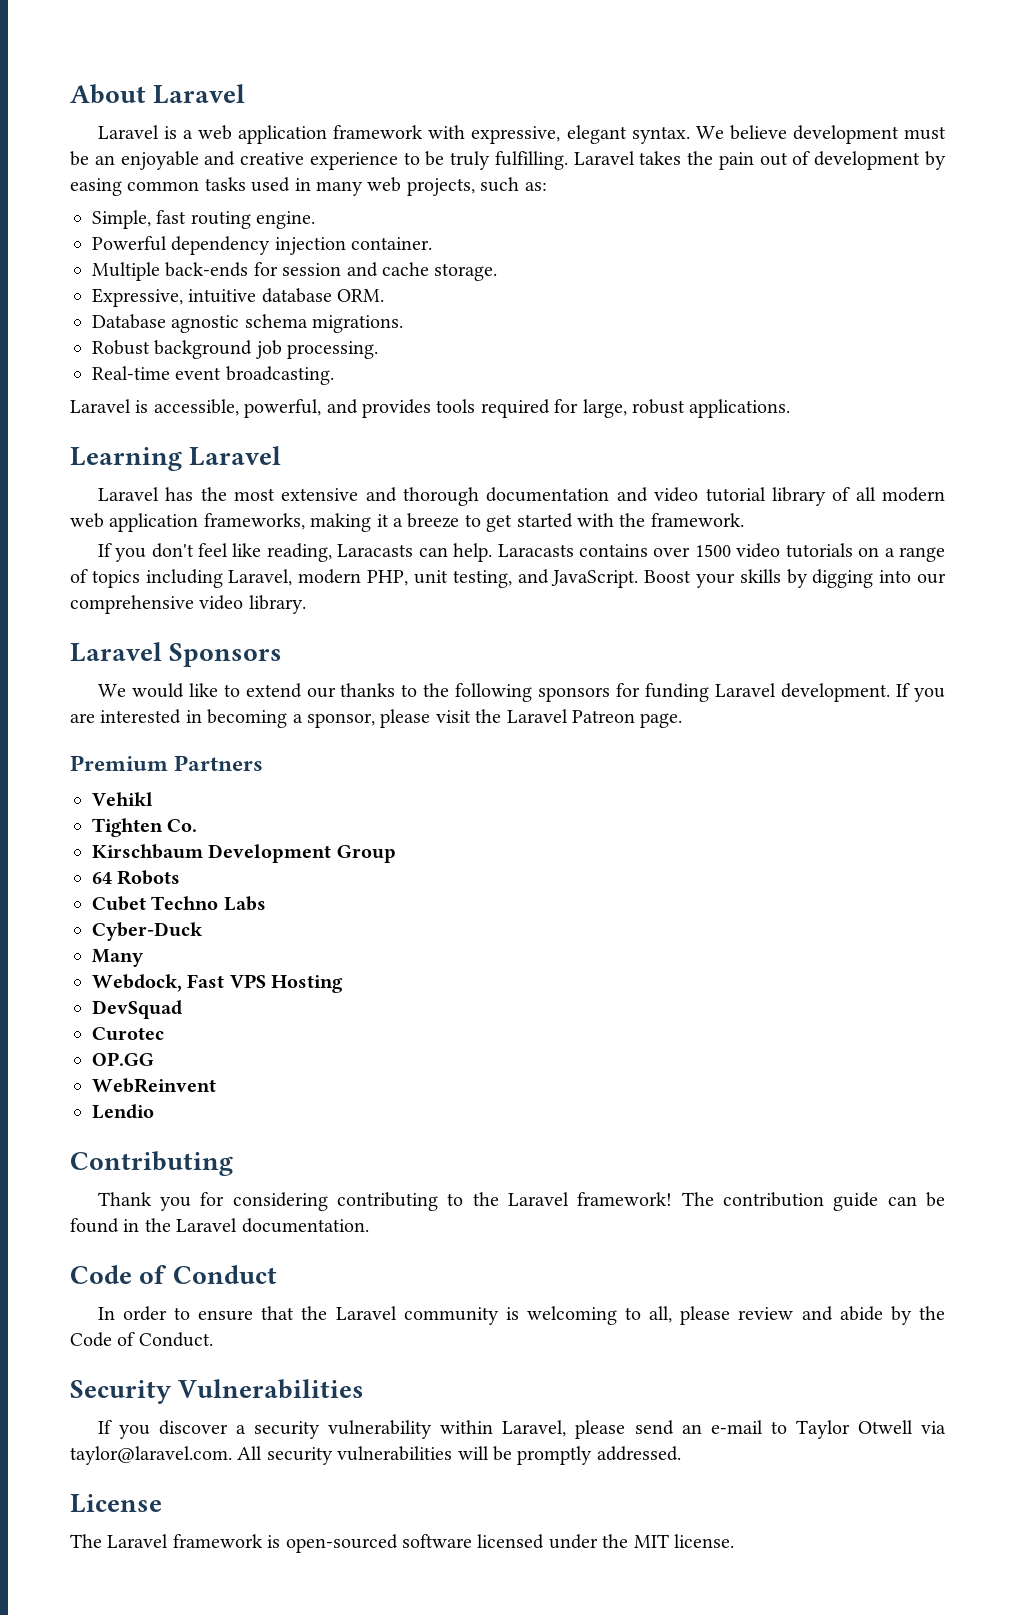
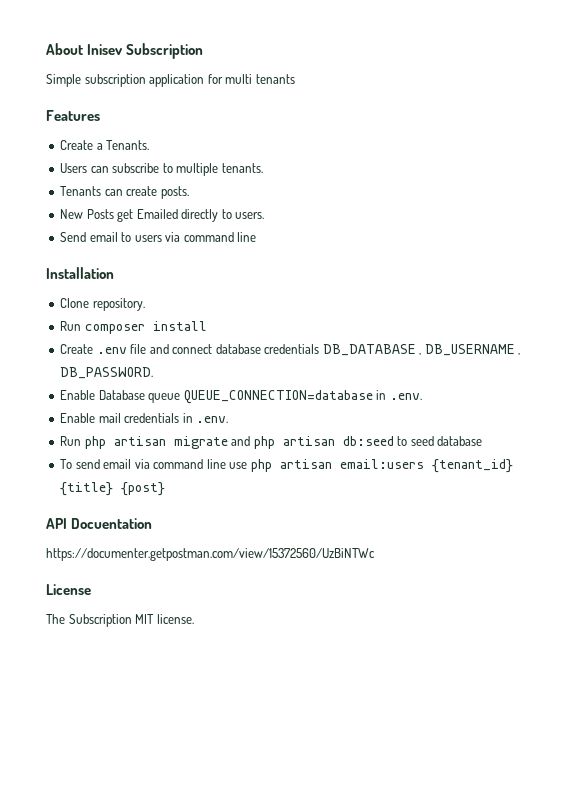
- About Laravel
- Laravel is a web application framework with expressive, elegant syntax. We believe development must be an enjoyable and creative experience to be truly fulfilling. Laravel takes the pain out of development by easing common tasks used in many web projects, such as:
- Simple, fast routing engine.
- Powerful dependency injection container.
- Multiple back-ends for session and cache storage.
- Expressive, intuitive database ORM.
- Database agnostic schema migrations.
- Robust background job processing.
- Real-time event broadcasting.
- Laravel is accessible, powerful, and provides tools required for large, robust applications.
- Learning Laravel
- Laravel has the most extensive and thorough documentation and video tutorial library of all modern web application frameworks, making it a breeze to get started with the framework.
- If you don't feel like reading, Laracasts can help. Laracasts contains over 1500 video tutorials on a range of topics including Laravel, modern PHP, unit testing, and JavaScript. Boost your skills by digging into our comprehensive video library.
- Laravel Sponsors
- We would like to extend our thanks to the following sponsors for funding Laravel development. If you are interested in becoming a sponsor, please visit the Laravel Patreon page.
- Premium Partners
- Vehikl
- Tighten Co.
- Kirschbaum Development Group
- 64 Robots
- Cubet Techno Labs
- Cyber-Duck
- Many
- Webdock, Fast VPS Hosting
- DevSquad
- Curotec
- OP.GG
- WebReinvent
- Lendio
- Contributing
- Thank you for considering contributing to the Laravel framework! The contribution guide can be found in the Laravel documentation.
- Code of Conduct
- In order to ensure that the Laravel community is welcoming to all, please review and abide by the Code of Conduct.
- Security Vulnerabilities
- If you discover a security vulnerability within Laravel, please send an e-mail to Taylor Otwell via taylor@laravel.com. All security vulnerabilities will be promptly addressed.
+ About Inisev Subscription
+ Simple subscription application for multi tenants
+ Features
+ Create a Tenants.
+ Users can subscribe to multiple tenants.
+ Tenants can create posts.
+ New Posts get Emailed directly to users.
+ Send email to users via command line
+ Installation
+ Clone repository.
+ Run composer install
+ Create .env file and connect database credentials DB_DATABASE , DB_USERNAME , DB_PASSWORD.
+ Enable Database queue QUEUE_CONNECTION=database in .env.
+ Enable mail credentials in .env.
+ Run php artisan migrate and php artisan db:seed to seed database
+ To send email via command line use php artisan email:users {tenant_id} {title} {post}
+ API Docuentation
+ https://documenter.getpostman.com/view/15372560/UzBiNTWc
  License
- The Laravel framework is open-sourced software licensed under the MIT license.
+ The Subscription MIT license.

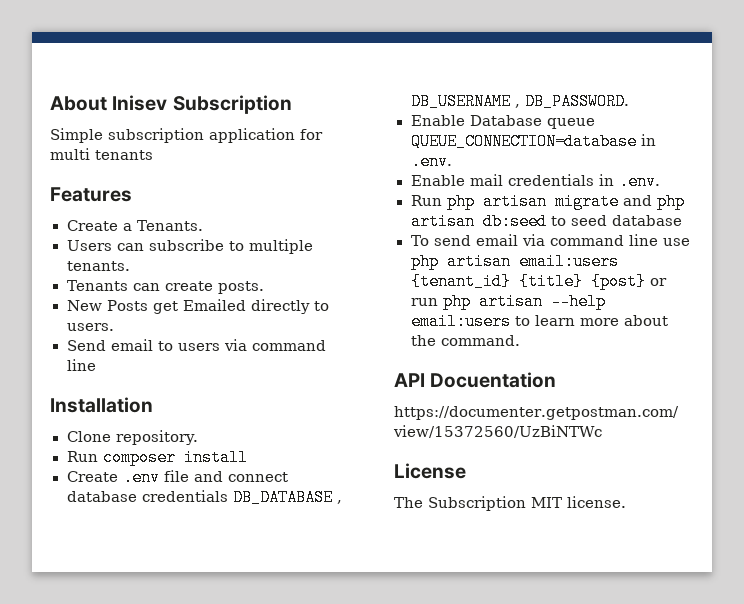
- To send email via command line use php artisan email:users {tenant_id} {title} {post}
+ To send email via command line use php artisan email:users {tenant_id} {title} {post} or run php artisan --help email:users to learn more about the command.

